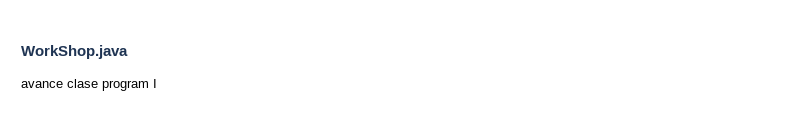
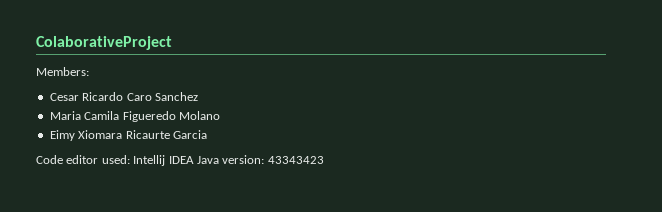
- WorkShop.java
- avance clase program I
+ ColaborativeProject
+ Members:
+ Cesar Ricardo Caro Sanchez
+ Maria Camila Figueredo Molano
+ Eimy Xiomara Ricaurte Garcia
+ Code editor used: Intellij IDEA Java version: 43343423

